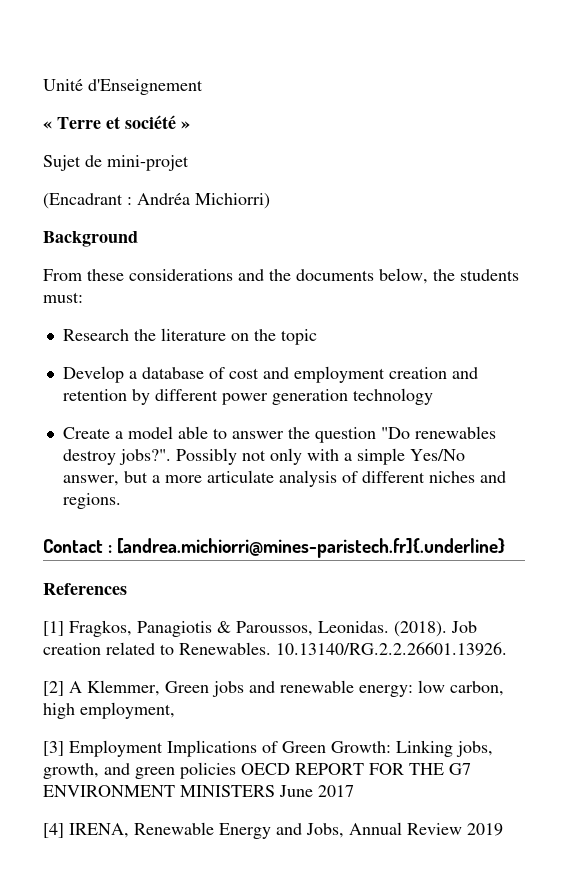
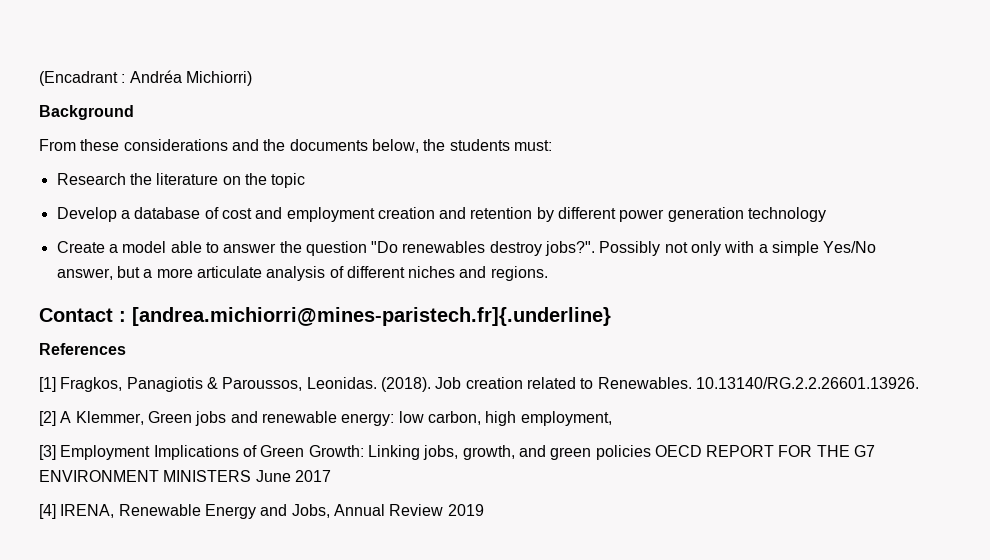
- Unité d'Enseignement
- « Terre et société »
- Sujet de mini-projet

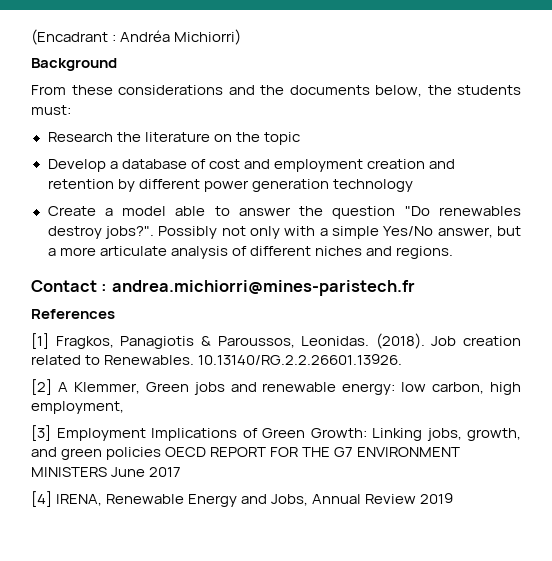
- Contact : [andrea.michiorri@mines-paristech.fr]{.underline}
+ Contact : andrea.michiorri@mines-paristech.fr

